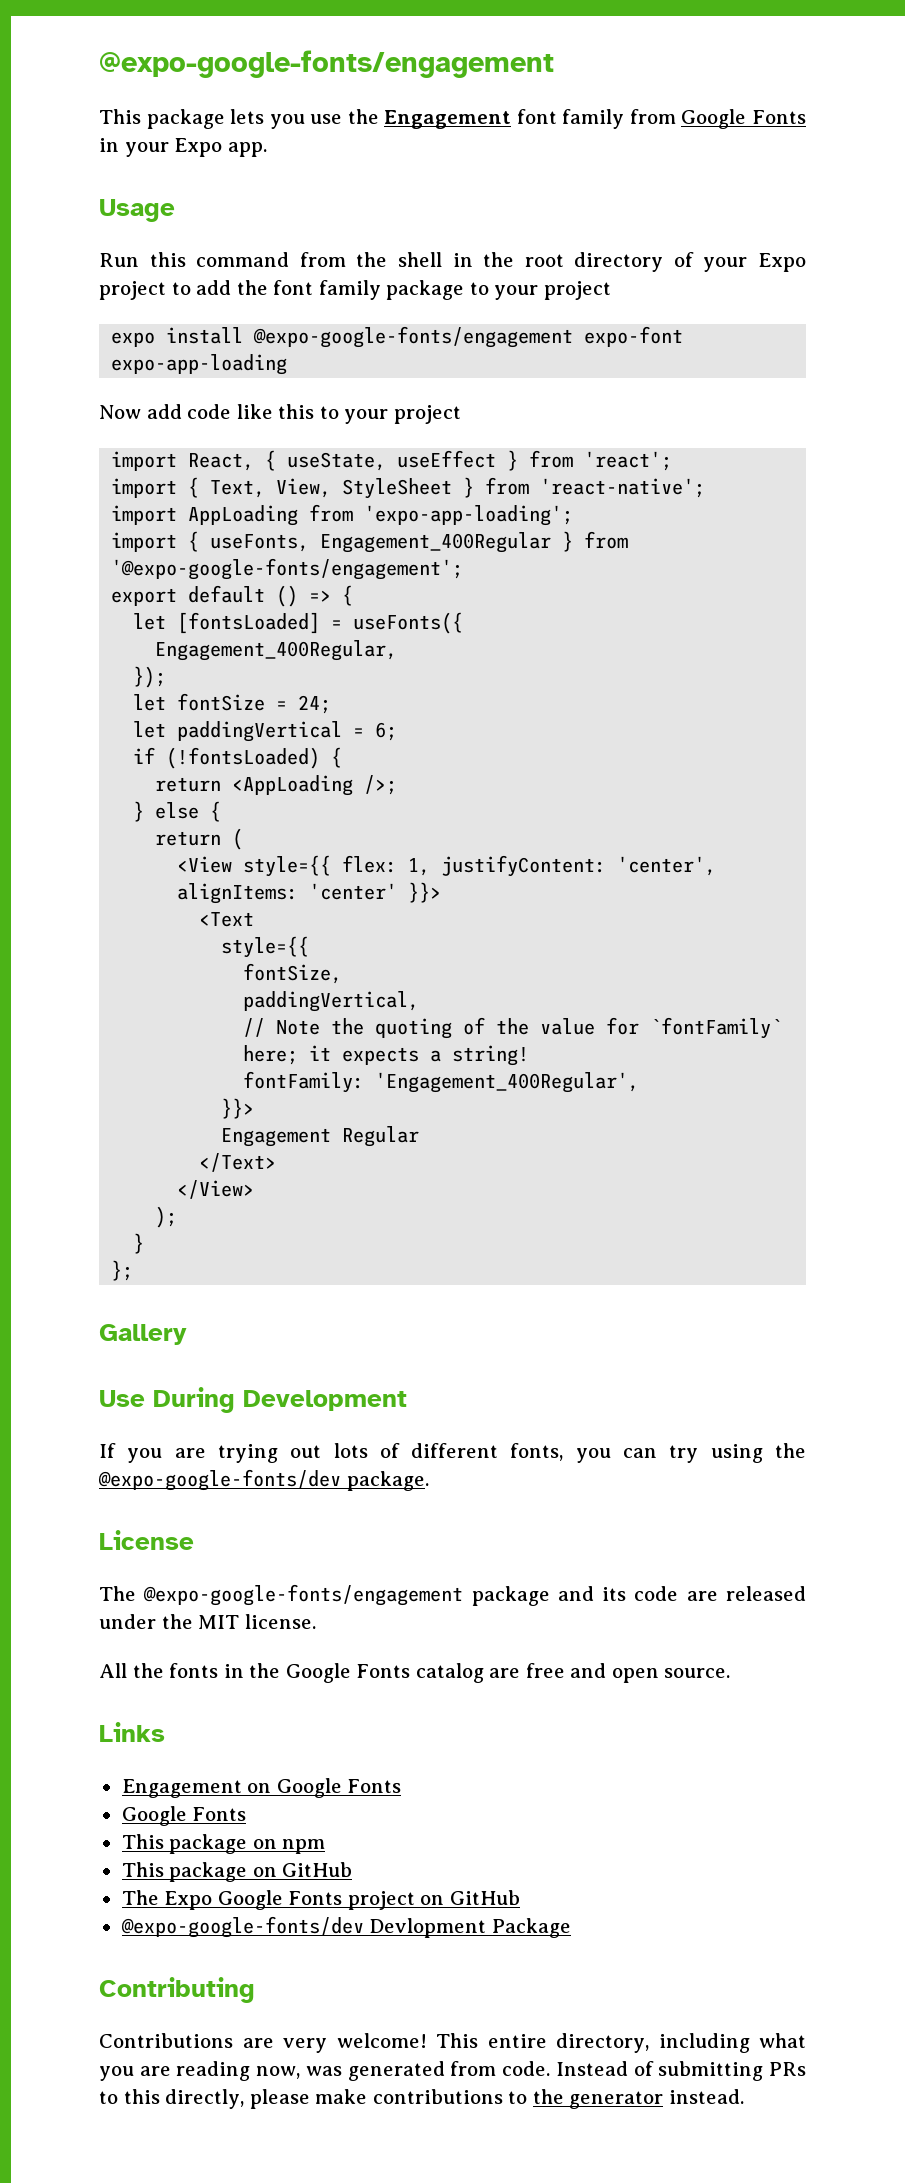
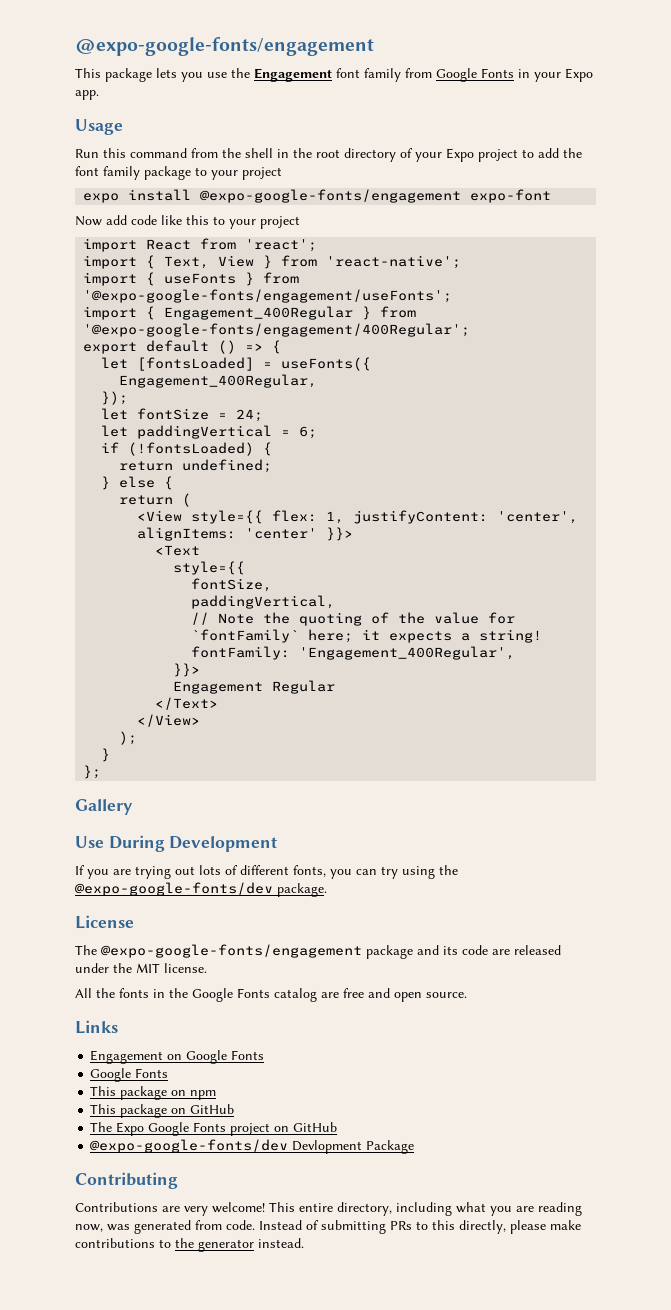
- expo install @expo-google-fonts/engagement expo-font expo-app-loading
+ expo install @expo-google-fonts/engagement expo-font
- import React, { useState, useEffect } from 'react';
+ import React from 'react';
- import { Text, View, StyleSheet } from 'react-native';
+ import { Text, View } from 'react-native';
- import AppLoading from 'expo-app-loading';
- import { useFonts, Engagement_400Regular } from '@expo-google-fonts/engagement';
+ import { useFonts } from '@expo-google-fonts/engagement/useFonts';
+ import { Engagement_400Regular } from '@expo-google-fonts/engagement/400Regular';
- return <AppLoading />;
+ return undefined;

